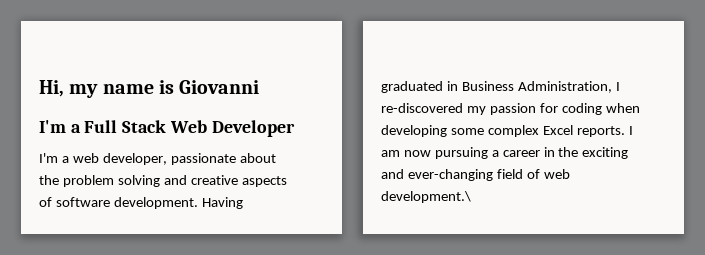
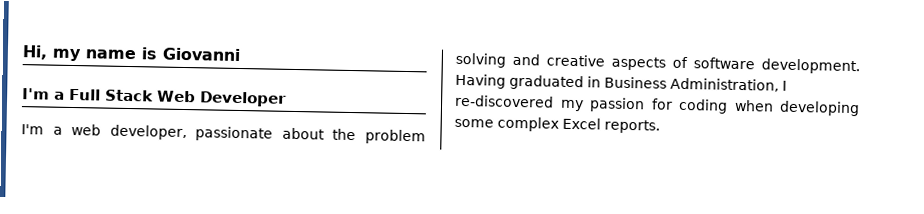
- I am now pursuing a career in the exciting and ever-changing field of web development.\

